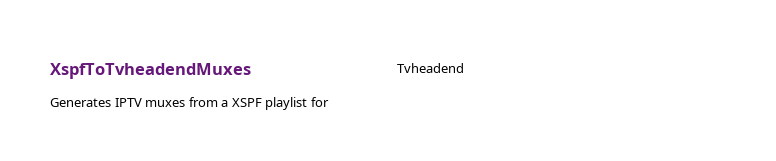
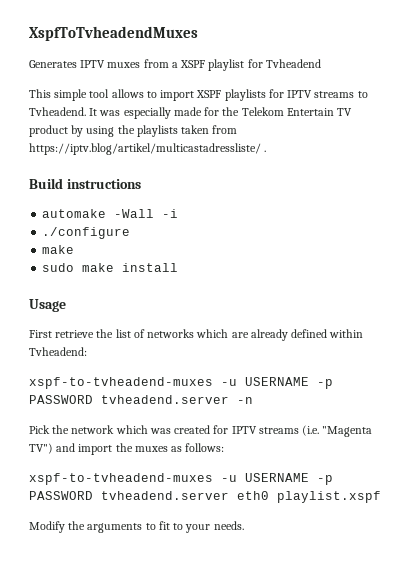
+ This simple tool allows to import XSPF playlists for IPTV streams to Tvheadend. It was especially made for the Telekom Entertain TV product by using the playlists taken from https://iptv.blog/artikel/multicastadressliste/ .
+ Build instructions
+ automake -Wall -i
+ ./configure
+ make
+ sudo make install
+ Usage
+ First retrieve the list of networks which are already defined within Tvheadend:
+ xspf-to-tvheadend-muxes -u USERNAME -p PASSWORD tvheadend.server -n
+ Pick the network which was created for IPTV streams (i.e. "Magenta TV") and import the muxes as follows:
+ xspf-to-tvheadend-muxes -u USERNAME -p PASSWORD tvheadend.server eth0 playlist.xspf
+ Modify the arguments to fit to your needs.

